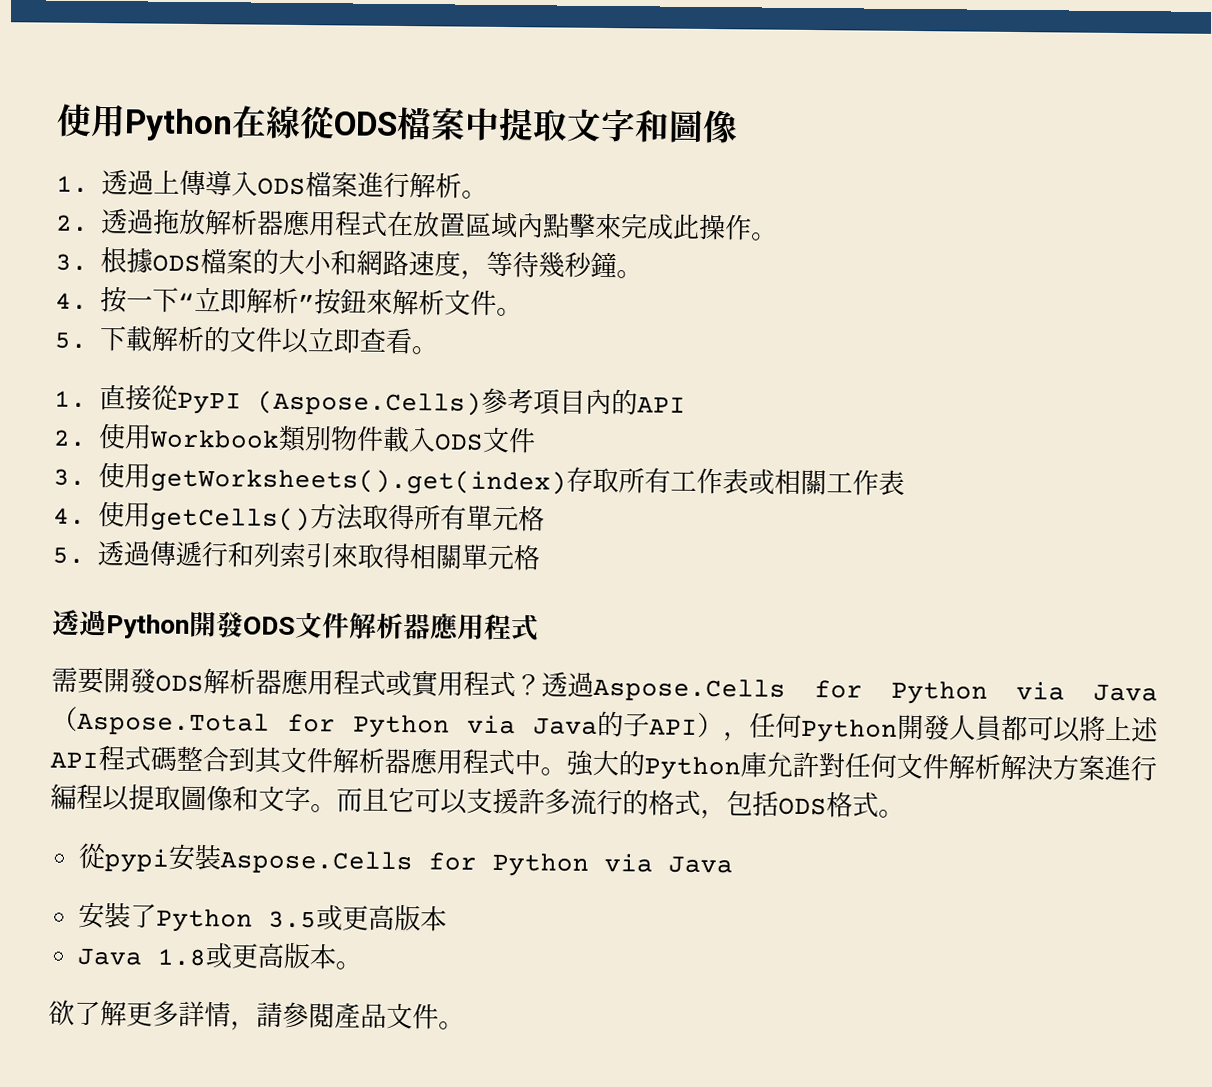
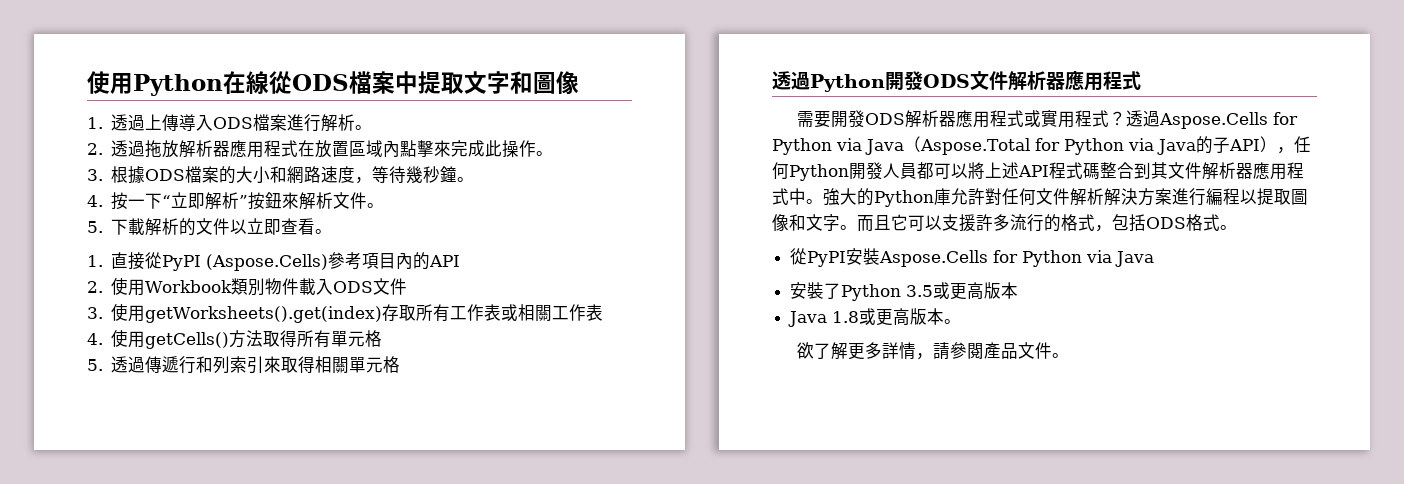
- 從pypi安裝Aspose.Cells for Python via Java
+ 從PyPI安裝Aspose.Cells for Python via Java

